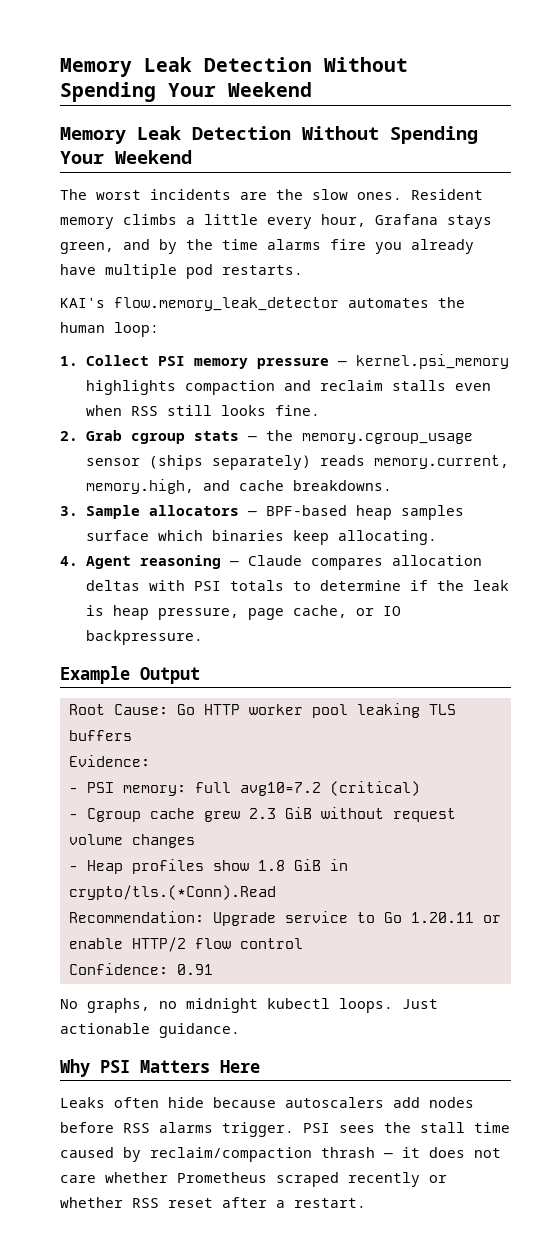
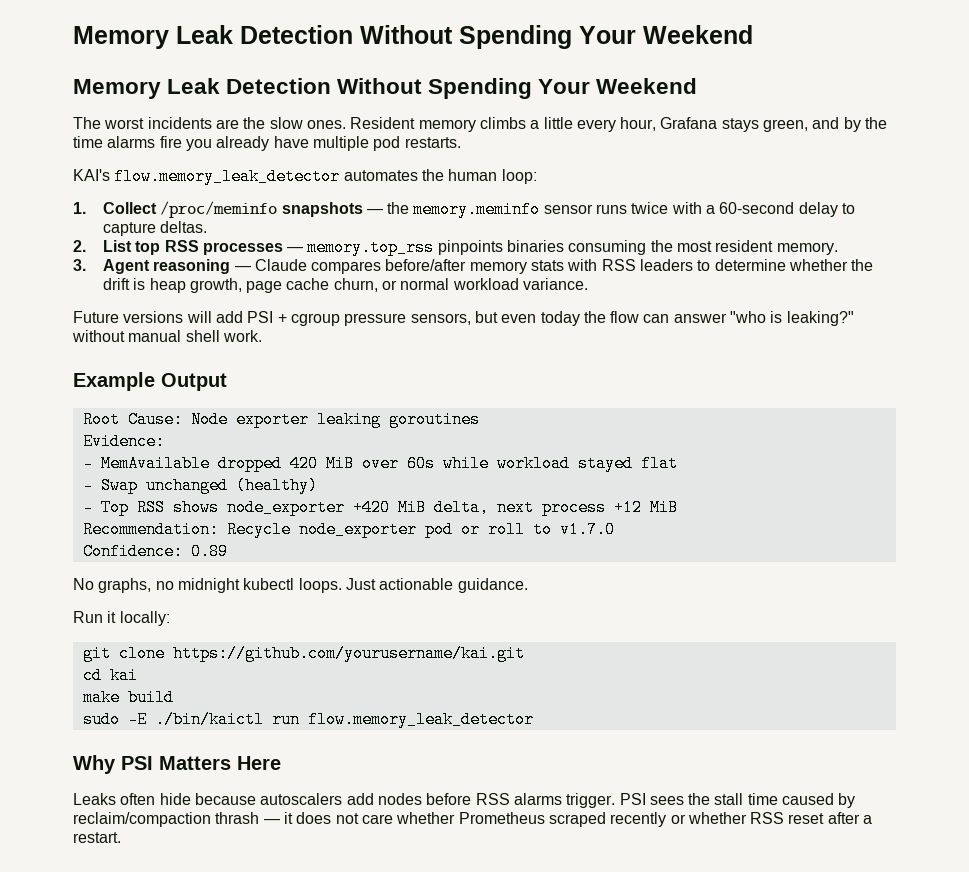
- 1. Collect PSI memory pressure — kernel.psi_memory highlights compaction and reclaim stalls even when RSS still looks fine.
- 2. Grab cgroup stats — the memory.cgroup_usage sensor (ships separately) reads memory.current, memory.high, and cache breakdowns.
- 3. Sample allocators — BPF-based heap samples surface which binaries keep allocating.
- 4. Agent reasoning — Claude compares allocation deltas with PSI totals to determine if the leak is heap pressure, page cache, or IO backpressure.
+ 1. Collect /proc/meminfo snapshots — the memory.meminfo sensor runs twice with a 60-second delay to capture deltas.
+ 2. List top RSS processes — memory.top_rss pinpoints binaries consuming the most resident memory.
+ 3. Agent reasoning — Claude compares before/after memory stats with RSS leaders to determine whether the drift is heap growth, page cache churn, or normal workload variance.
+ Future versions will add PSI + cgroup pressure sensors, but even today the flow can answer "who is leaking?" without manual shell work.
  Example Output
- Root Cause: Go HTTP worker pool leaking TLS buffers
+ Root Cause: Node exporter leaking goroutines
  Evidence:
- - PSI memory: full avg10=7.2 (critical)
- - Cgroup cache grew 2.3 GiB without request volume changes
- - Heap profiles show 1.8 GiB in crypto/tls.(*Conn).Read
- Recommendation: Upgrade service to Go 1.20.11 or enable HTTP/2 flow control
+ - MemAvailable dropped 420 MiB over 60s while workload stayed flat
+ - Swap unchanged (healthy)
+ - Top RSS shows node_exporter +420 MiB delta, next process +12 MiB
+ Recommendation: Recycle node_exporter pod or roll to v1.7.0
- Confidence: 0.91
+ Confidence: 0.89
+ Run it locally:
+ git clone https://github.com/yourusername/kai.git
+ cd kai
+ make build
+ sudo -E ./bin/kaictl run flow.memory_leak_detector

